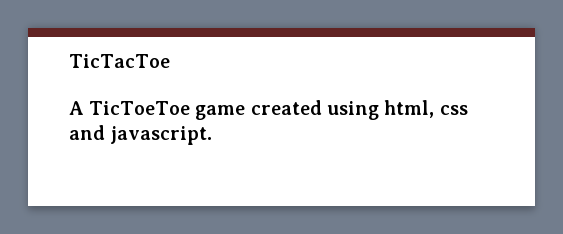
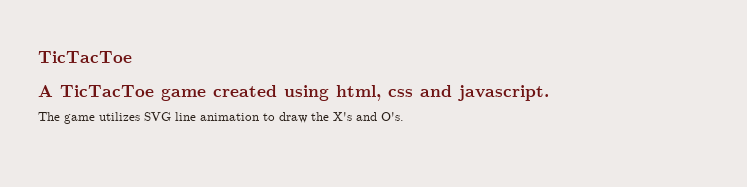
- A TicToeToe game created using html, css and javascript.
+ A TicTacToe game created using html, css and javascript.
+ The game utilizes SVG line animation to draw the X's and O's.

